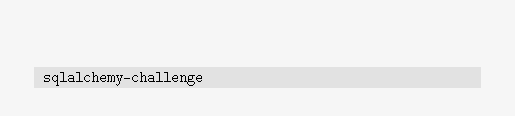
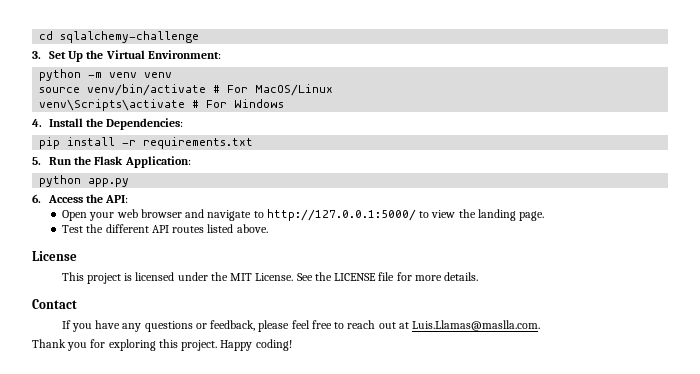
- sqlalchemy-challenge
+ cd sqlalchemy-challenge
+ 3. Set Up the Virtual Environment:
+ python -m venv venv
+ source venv/bin/activate # For MacOS/Linux
+ venv\Scripts\activate # For Windows
+ 4. Install the Dependencies:
+ pip install -r requirements.txt
+ 5. Run the Flask Application:
+ python app.py
+ 6. Access the API:
+ Open your web browser and navigate to http://127.0.0.1:5000/ to view the landing page.
+ Test the different API routes listed above.
+ License
+ This project is licensed under the MIT License. See the LICENSE file for more details.
+ Contact
+ If you have any questions or feedback, please feel free to reach out at Luis.Llamas@maslla.com.
+ Thank you for exploring this project. Happy coding!

